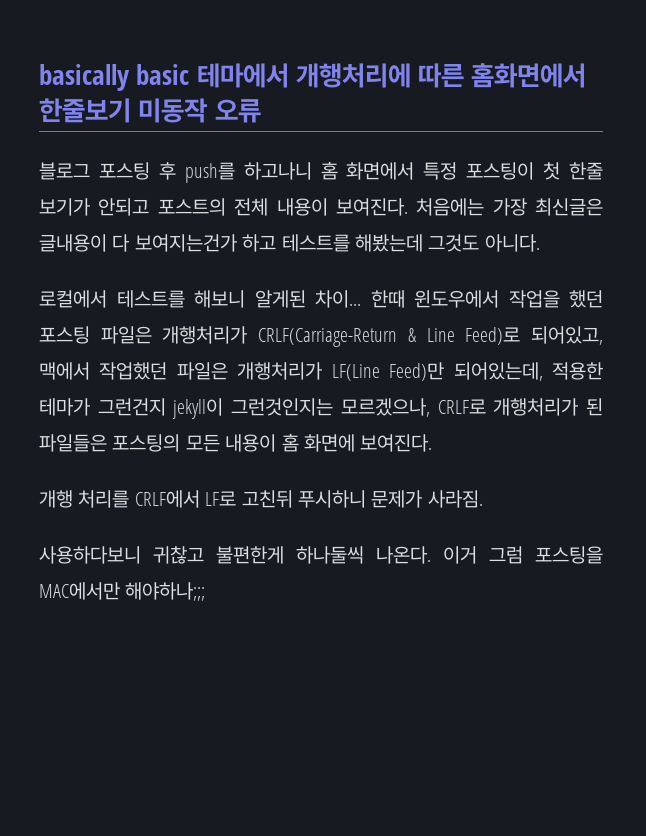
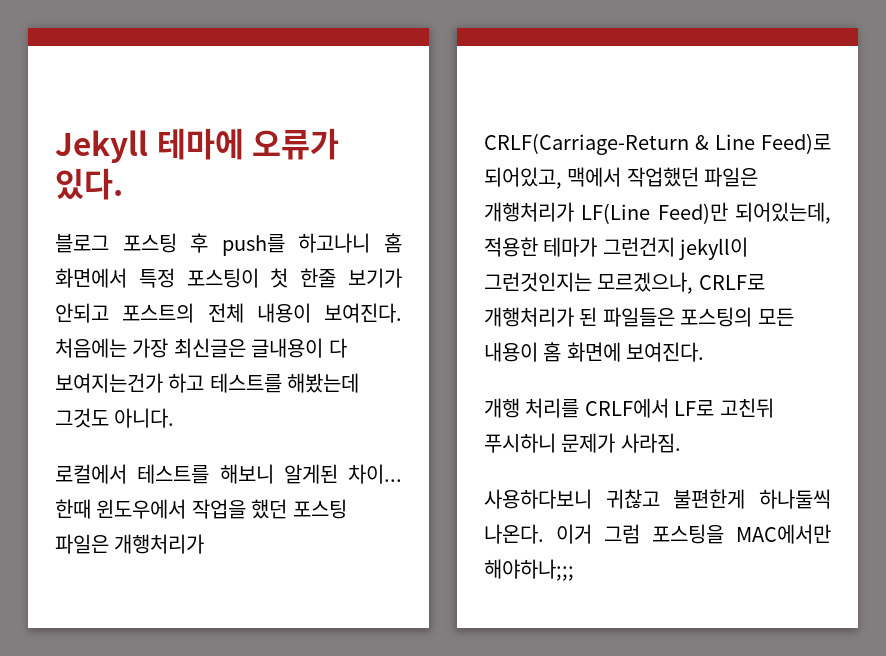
- basically basic 테마에서 개행처리에 따른 홈화면에서 한줄보기 미동작 오류
+ Jekyll 테마에 오류가 있다.

